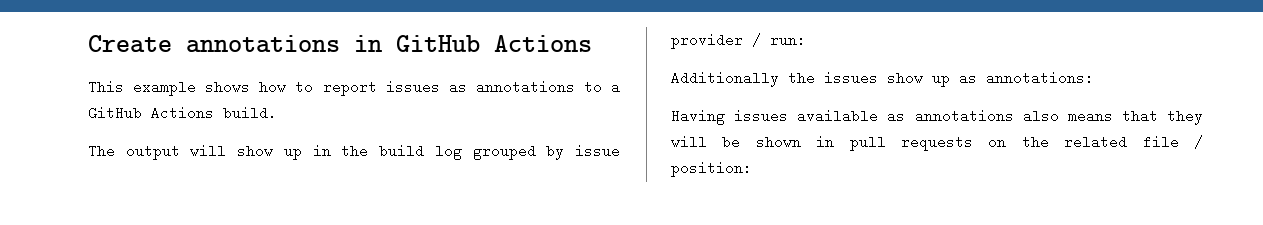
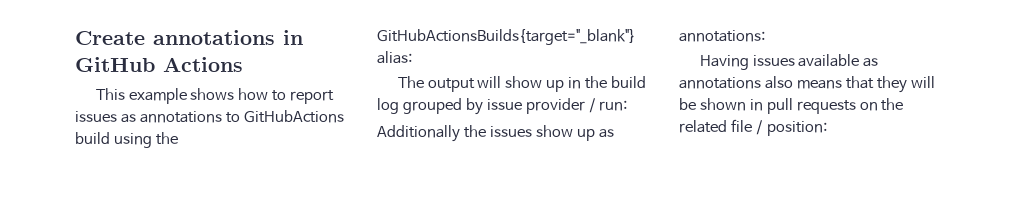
- This example shows how to report issues as annotations to a GitHub Actions build.
+ This example shows how to report issues as annotations to GitHubActions build using the GitHubActionsBuilds{target="_blank"} alias:

